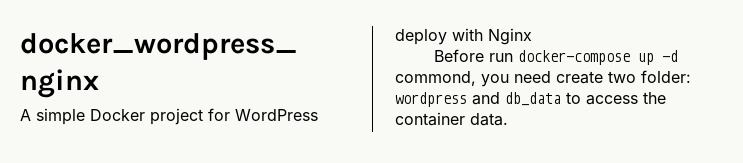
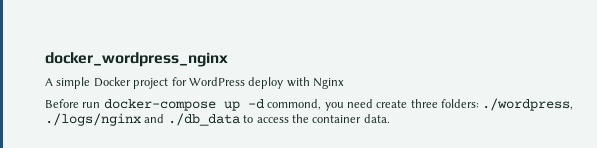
- Before run docker-compose up -d commond, you need create two folder: wordpress and db_data to access the container data.
+ Before run docker-compose up -d commond, you need create three folders: ./wordpress, ./logs/nginx and ./db_data to access the container data.

